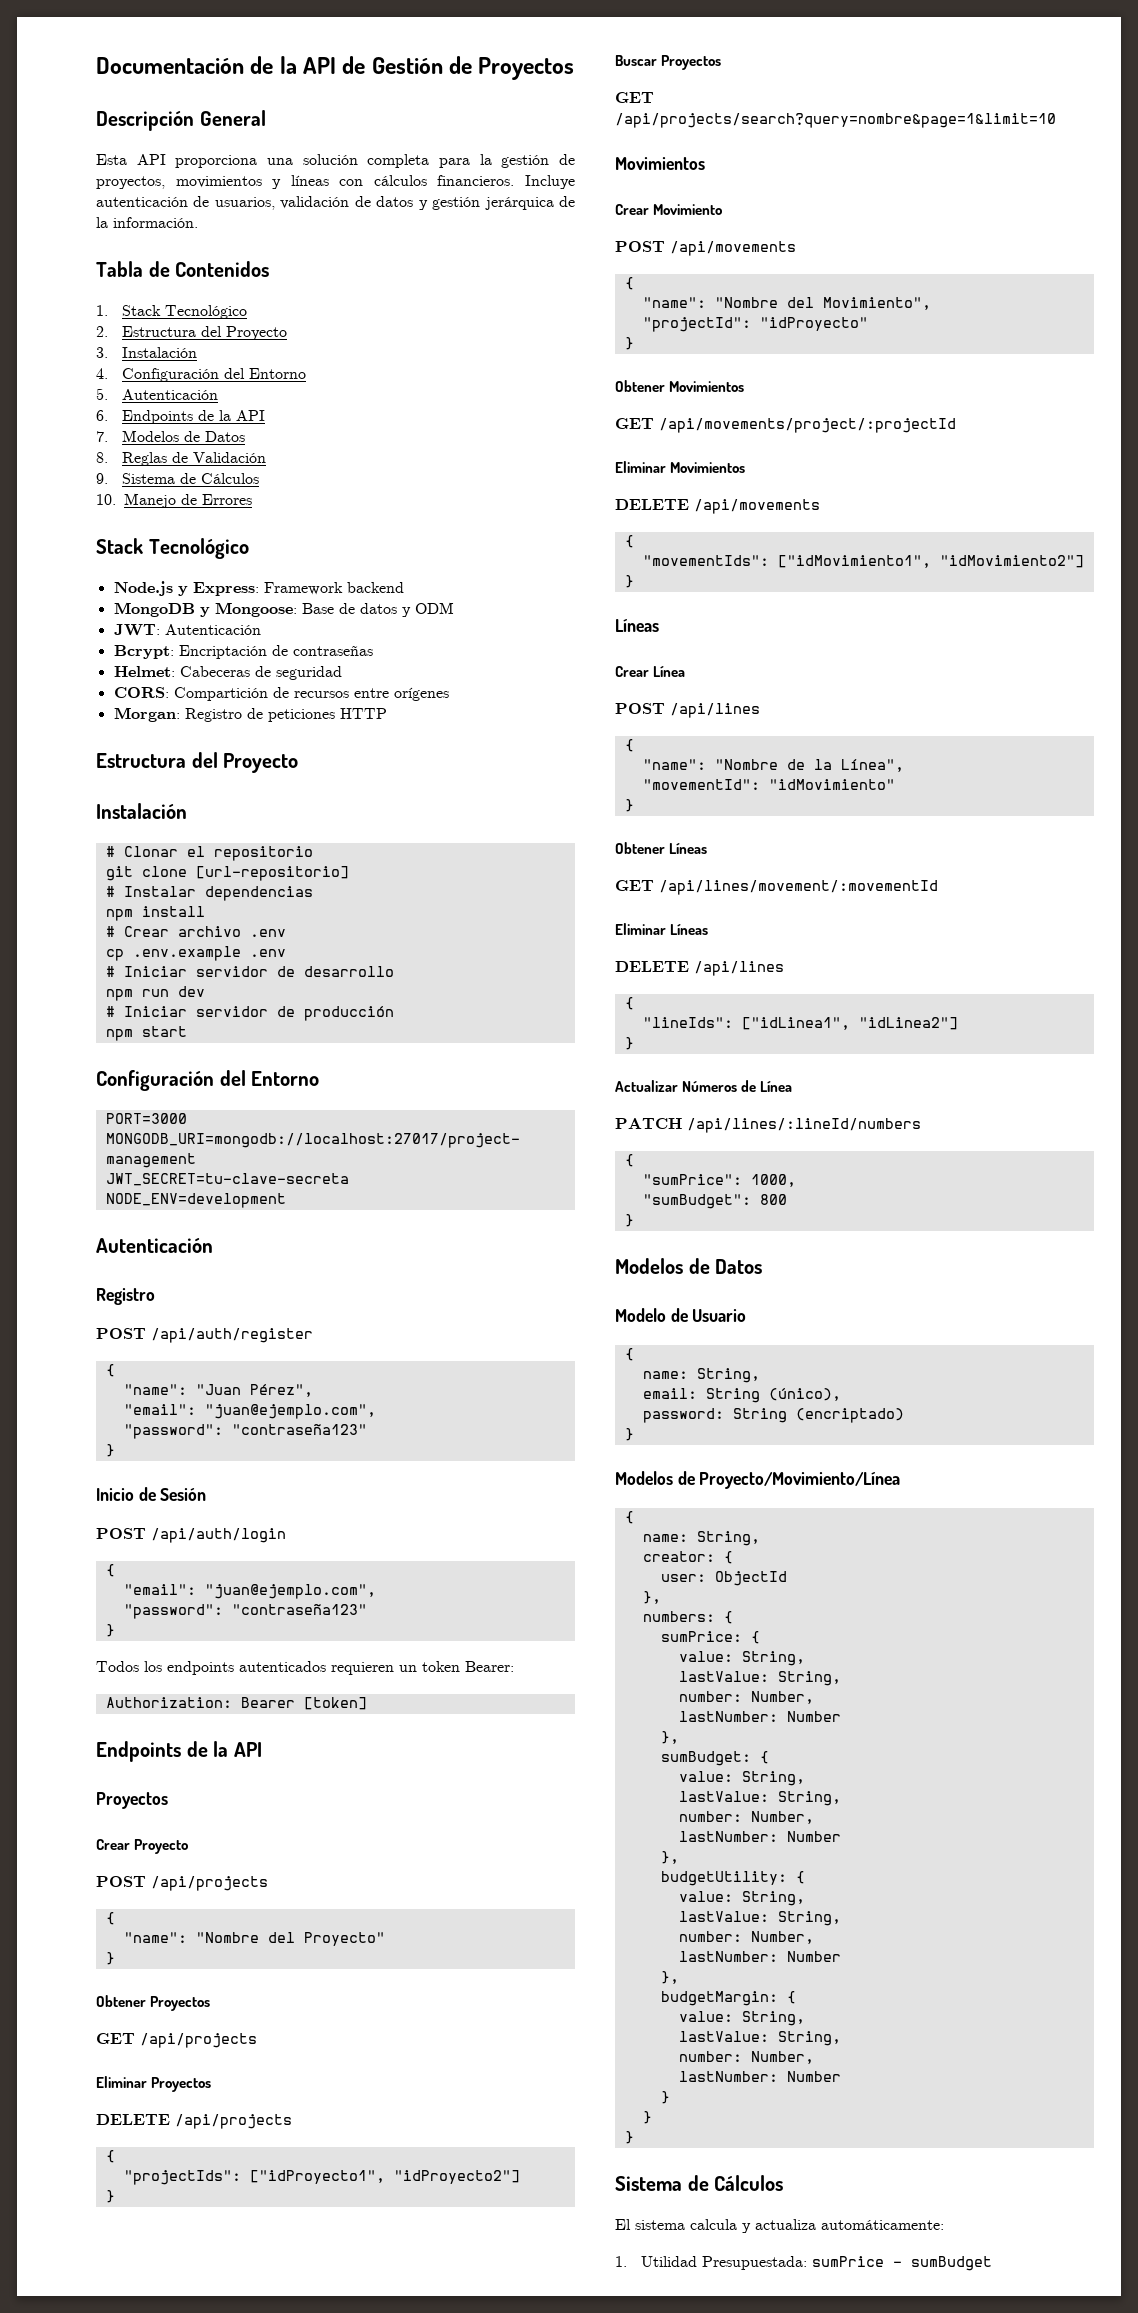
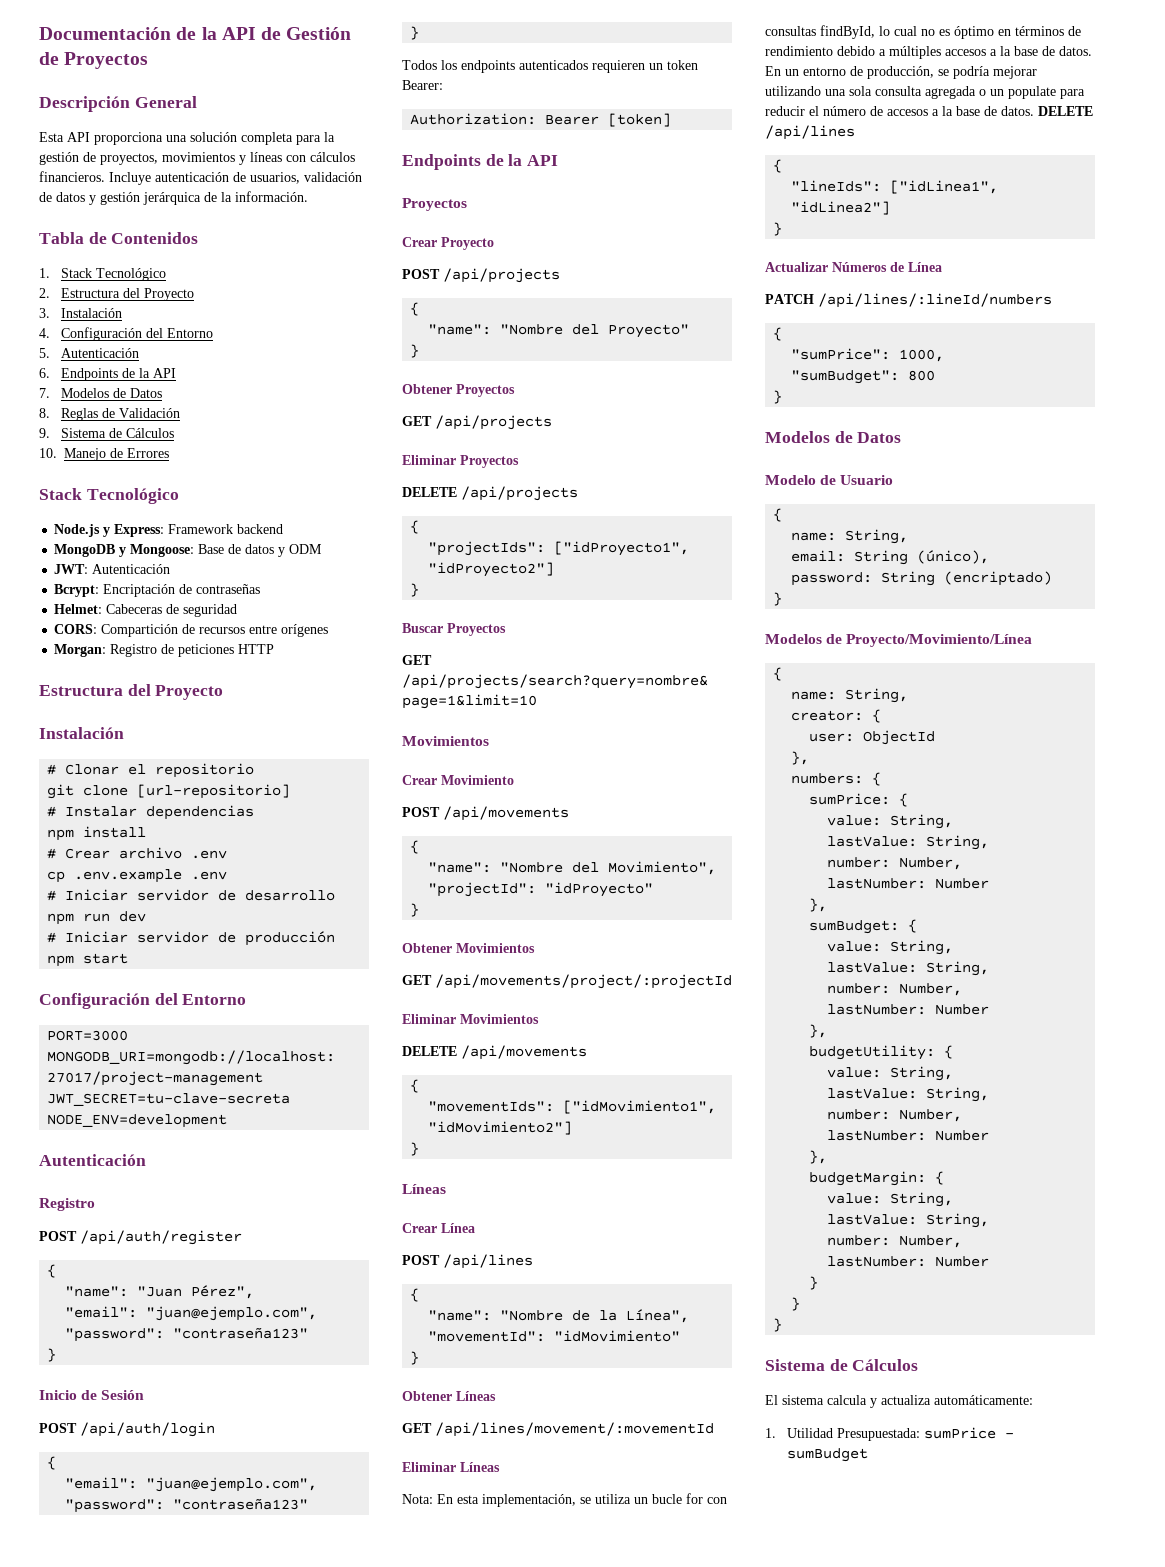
+ Nota: En esta implementación, se utiliza un bucle for con consultas findById, lo cual no es óptimo en términos de rendimiento debido a múltiples accesos a la base de datos. En un entorno de producción, se podría mejorar utilizando una sola consulta agregada o un populate para reducir el número de accesos a la base de datos.

